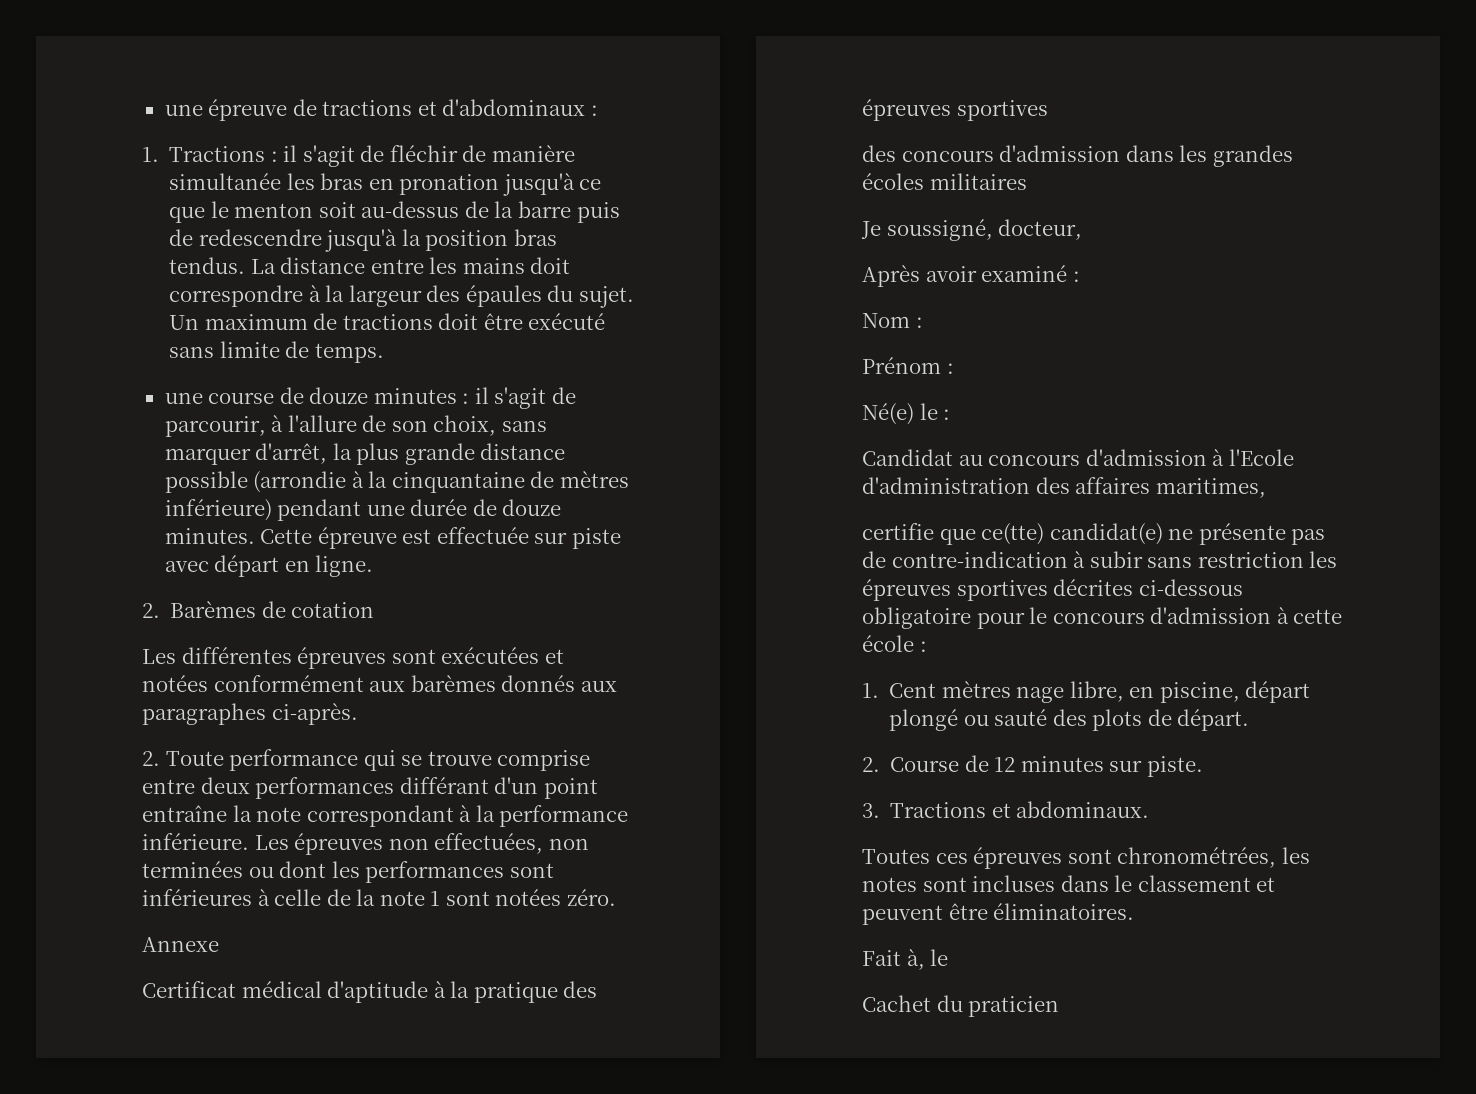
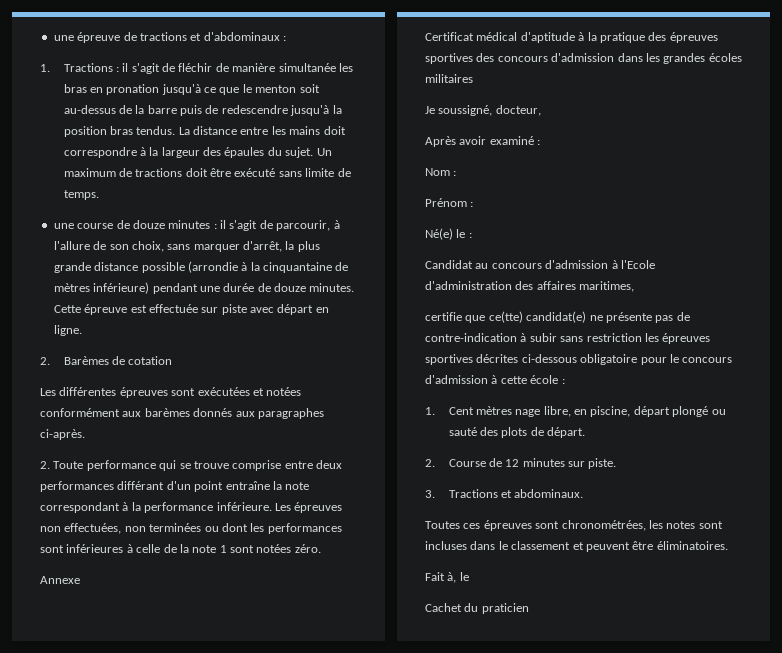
- Certificat médical d'aptitude à la pratique des épreuves sportives
- des concours d'admission dans les grandes écoles militaires
+ Certificat médical d'aptitude à la pratique des épreuves sportives des concours d'admission dans les grandes écoles militaires

